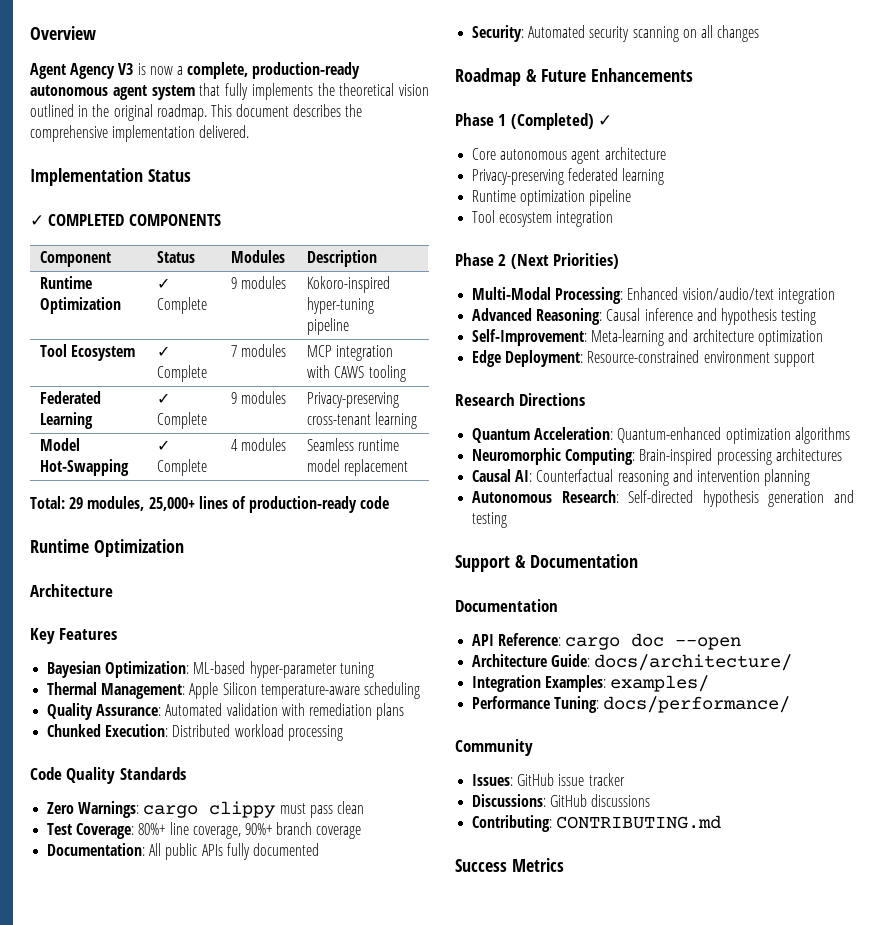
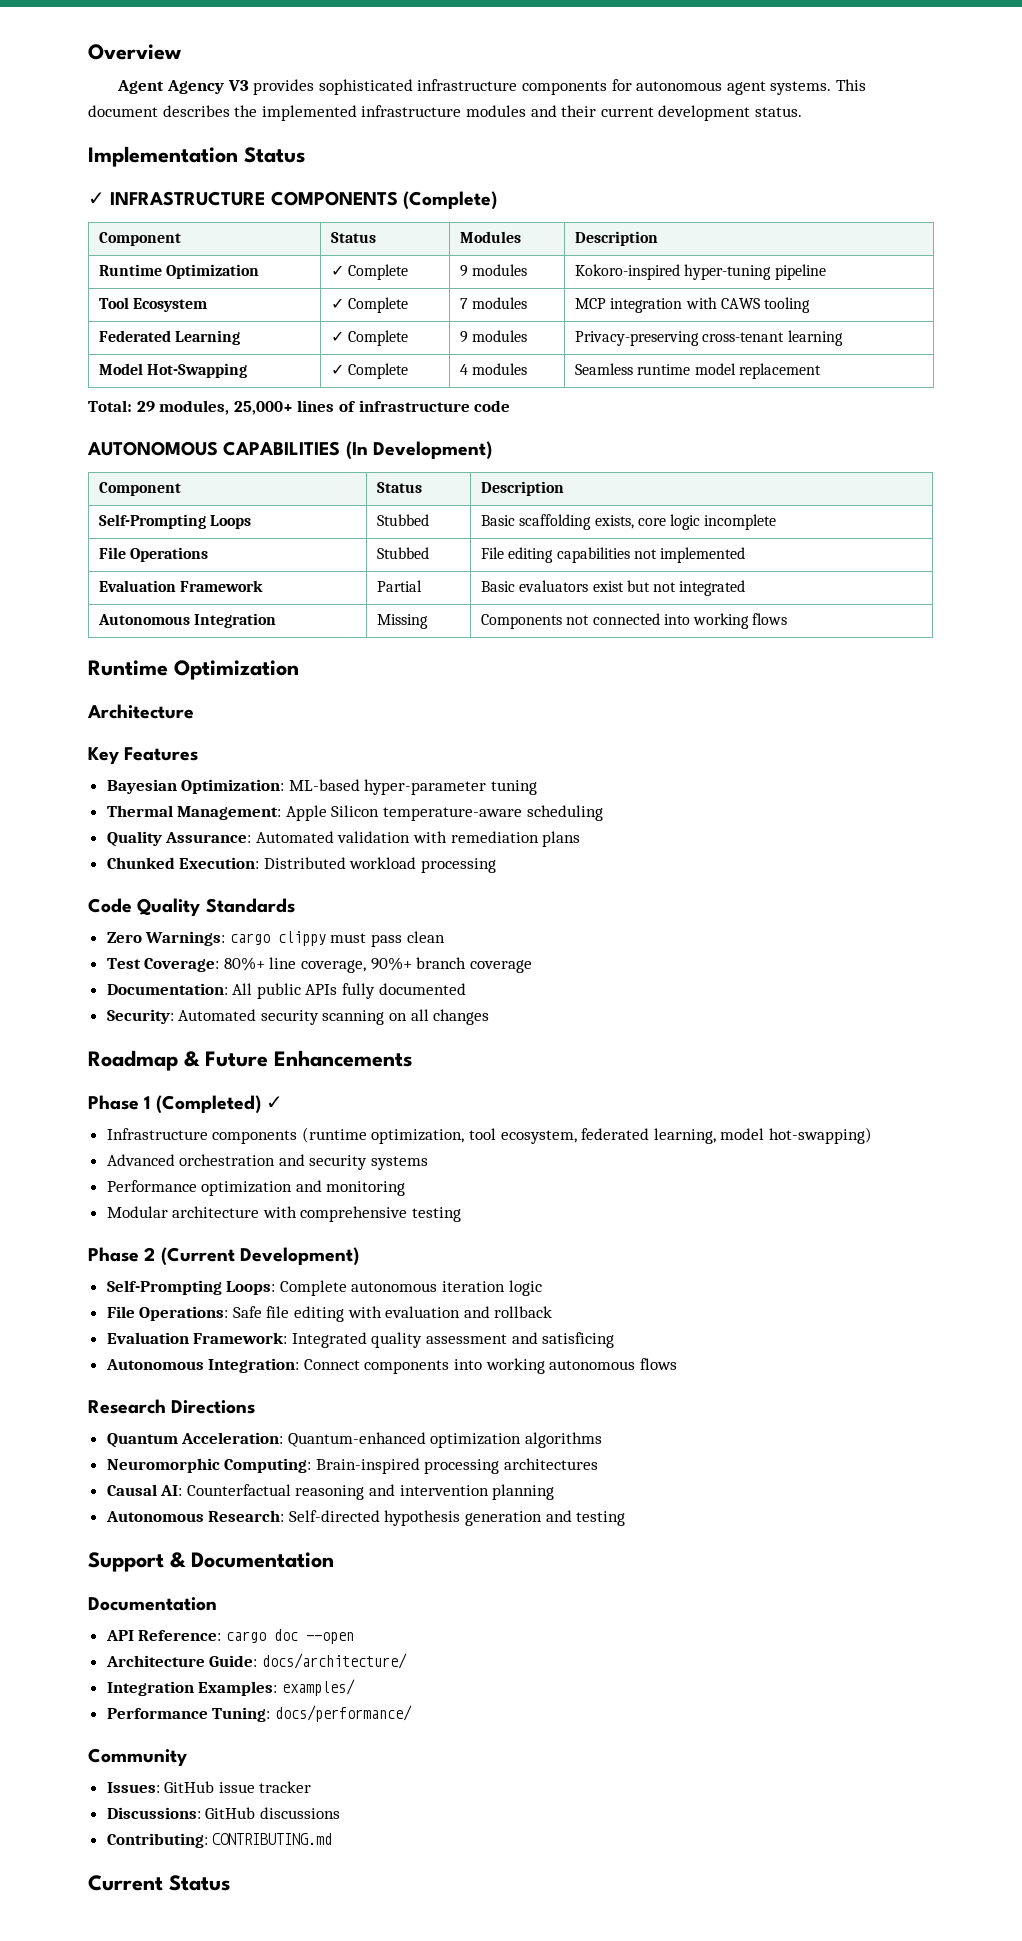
- Agent Agency V3 is now a complete, production-ready autonomous agent system that fully implements the theoretical vision outlined in the original roadmap. This document describes the comprehensive implementation delivered.
+ Agent Agency V3 provides sophisticated infrastructure components for autonomous agent systems. This document describes the implemented infrastructure modules and their current development status.
- ✓ COMPLETED COMPONENTS
+ ✓ INFRASTRUCTURE COMPONENTS (Complete)
- Total: 29 modules, 25,000+ lines of production-ready code
+ Total: 29 modules, 25,000+ lines of infrastructure code
+ AUTONOMOUS CAPABILITIES (In Development)
+ Component | Status | Description
+ Self-Prompting Loops | Stubbed | Basic scaffolding exists, core logic incomplete
+ File Operations | Stubbed | File editing capabilities not implemented
+ Evaluation Framework | Partial | Basic evaluators exist but not integrated
+ Autonomous Integration | Missing | Components not connected into working flows
- Core autonomous agent architecture
- Privacy-preserving federated learning
- Runtime optimization pipeline
- Tool ecosystem integration
- Phase 2 (Next Priorities)
- Multi-Modal Processing: Enhanced vision/audio/text integration
- Advanced Reasoning: Causal inference and hypothesis testing
- Self-Improvement: Meta-learning and architecture optimization
- Edge Deployment: Resource-constrained environment support
+ Infrastructure components (runtime optimization, tool ecosystem, federated learning, model hot-swapping)
+ Advanced orchestration and security systems
+ Performance optimization and monitoring
+ Modular architecture with comprehensive testing
+ Phase 2 (Current Development)
+ Self-Prompting Loops: Complete autonomous iteration logic
+ File Operations: Safe file editing with evaluation and rollback
+ Evaluation Framework: Integrated quality assessment and satisficing
+ Autonomous Integration: Connect components into working autonomous flows
- Success Metrics
+ Current Status

